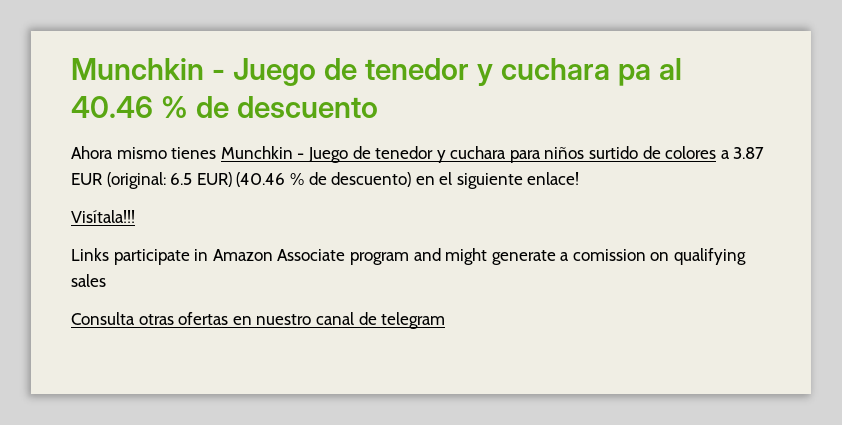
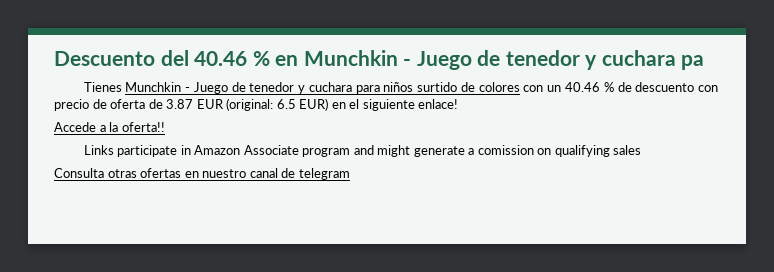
- Munchkin - Juego de tenedor y cuchara pa al 40.46 % de descuento
- Ahora mismo tienes Munchkin - Juego de tenedor y cuchara para niños surtido de colores a 3.87 EUR (original: 6.5 EUR) (40.46 % de descuento) en el siguiente enlace!
+ Descuento del 40.46 % en Munchkin - Juego de tenedor y cuchara pa
+ Tienes Munchkin - Juego de tenedor y cuchara para niños surtido de colores con un 40.46 % de descuento con precio de oferta de 3.87 EUR (original: 6.5 EUR) en el siguiente enlace!
- Visítala!!!
+ Accede a la oferta!!

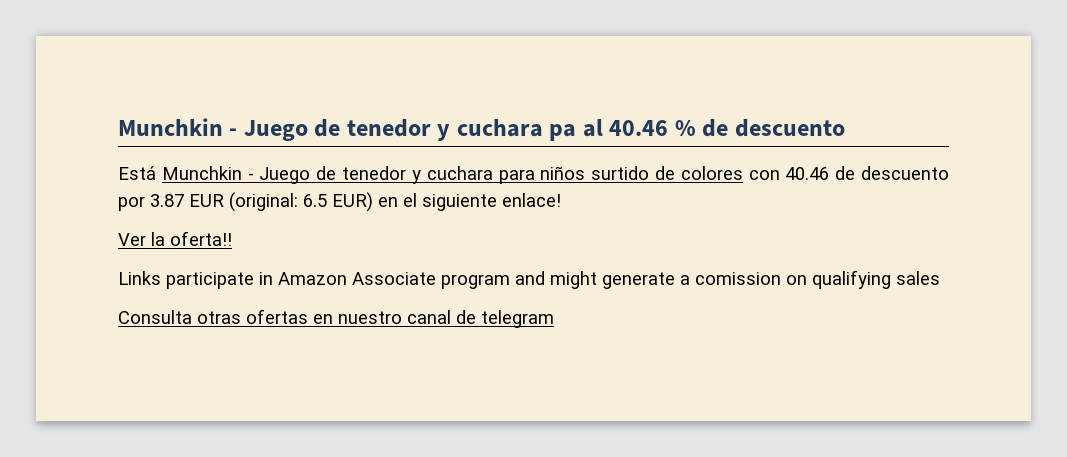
- Descuento del 40.46 % en Munchkin - Juego de tenedor y cuchara pa
- Tienes Munchkin - Juego de tenedor y cuchara para niños surtido de colores con un 40.46 % de descuento con precio de oferta de 3.87 EUR (original: 6.5 EUR) en el siguiente enlace!
+ Munchkin - Juego de tenedor y cuchara pa al 40.46 % de descuento
+ Está Munchkin - Juego de tenedor y cuchara para niños surtido de colores con 40.46 de descuento por 3.87 EUR (original: 6.5 EUR) en el siguiente enlace!
- Accede a la oferta!!
+ Ver la oferta!!

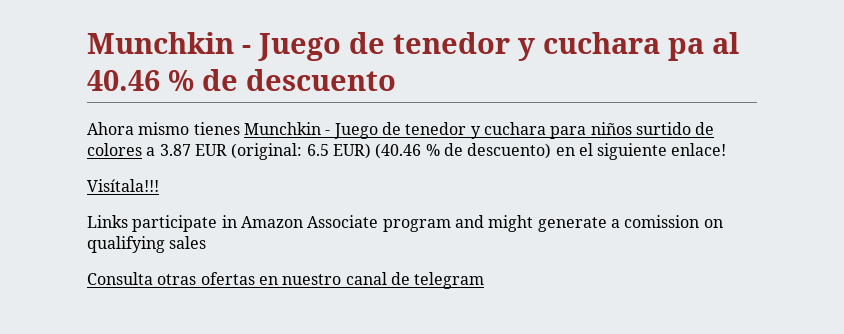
- Está Munchkin - Juego de tenedor y cuchara para niños surtido de colores con 40.46 de descuento por 3.87 EUR (original: 6.5 EUR) en el siguiente enlace!
+ Ahora mismo tienes Munchkin - Juego de tenedor y cuchara para niños surtido de colores a 3.87 EUR (original: 6.5 EUR) (40.46 % de descuento) en el siguiente enlace!
- Ver la oferta!!
+ Visítala!!!

